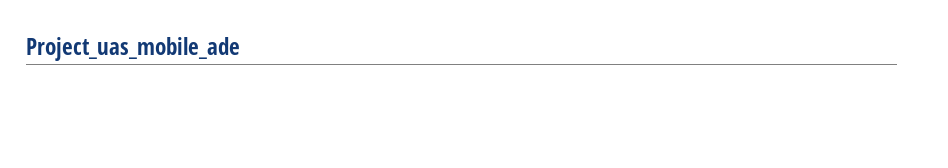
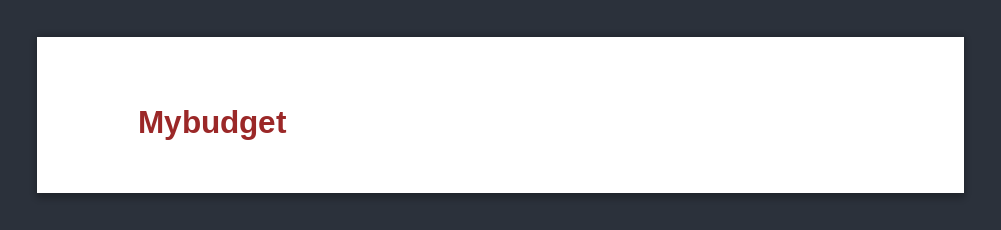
- Project_uas_mobile_ade
+ Mybudget

